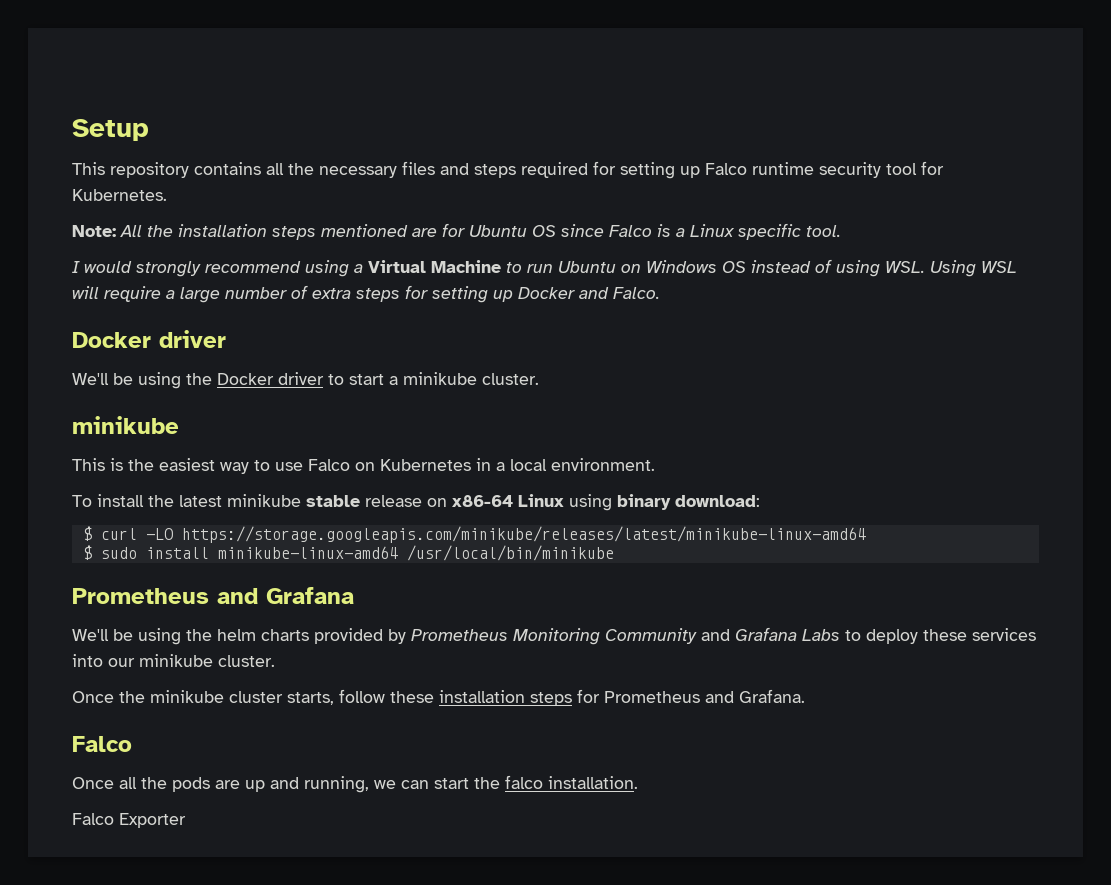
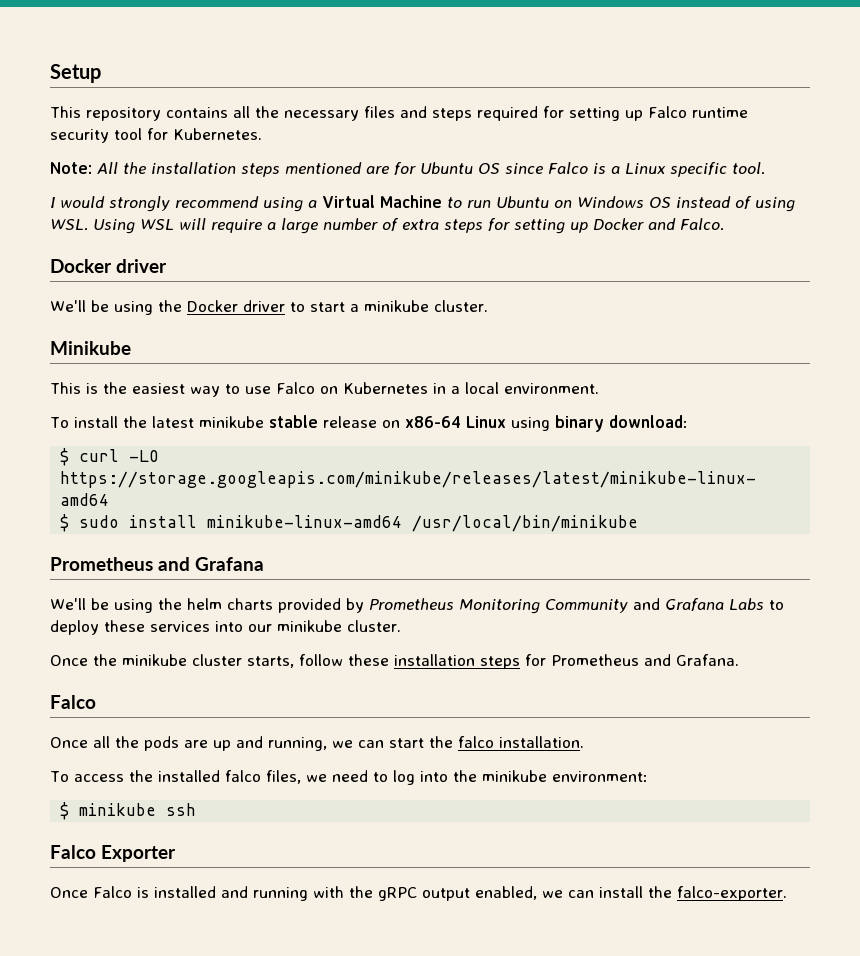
  We'll be using the Docker driver to start a minikube cluster.
- minikube
+ Minikube
+ To access the installed falco files, we need to log into the minikube environment:
+ $ minikube ssh
  Falco Exporter
+ Once Falco is installed and running with the gRPC output enabled, we can install the falco-exporter.

